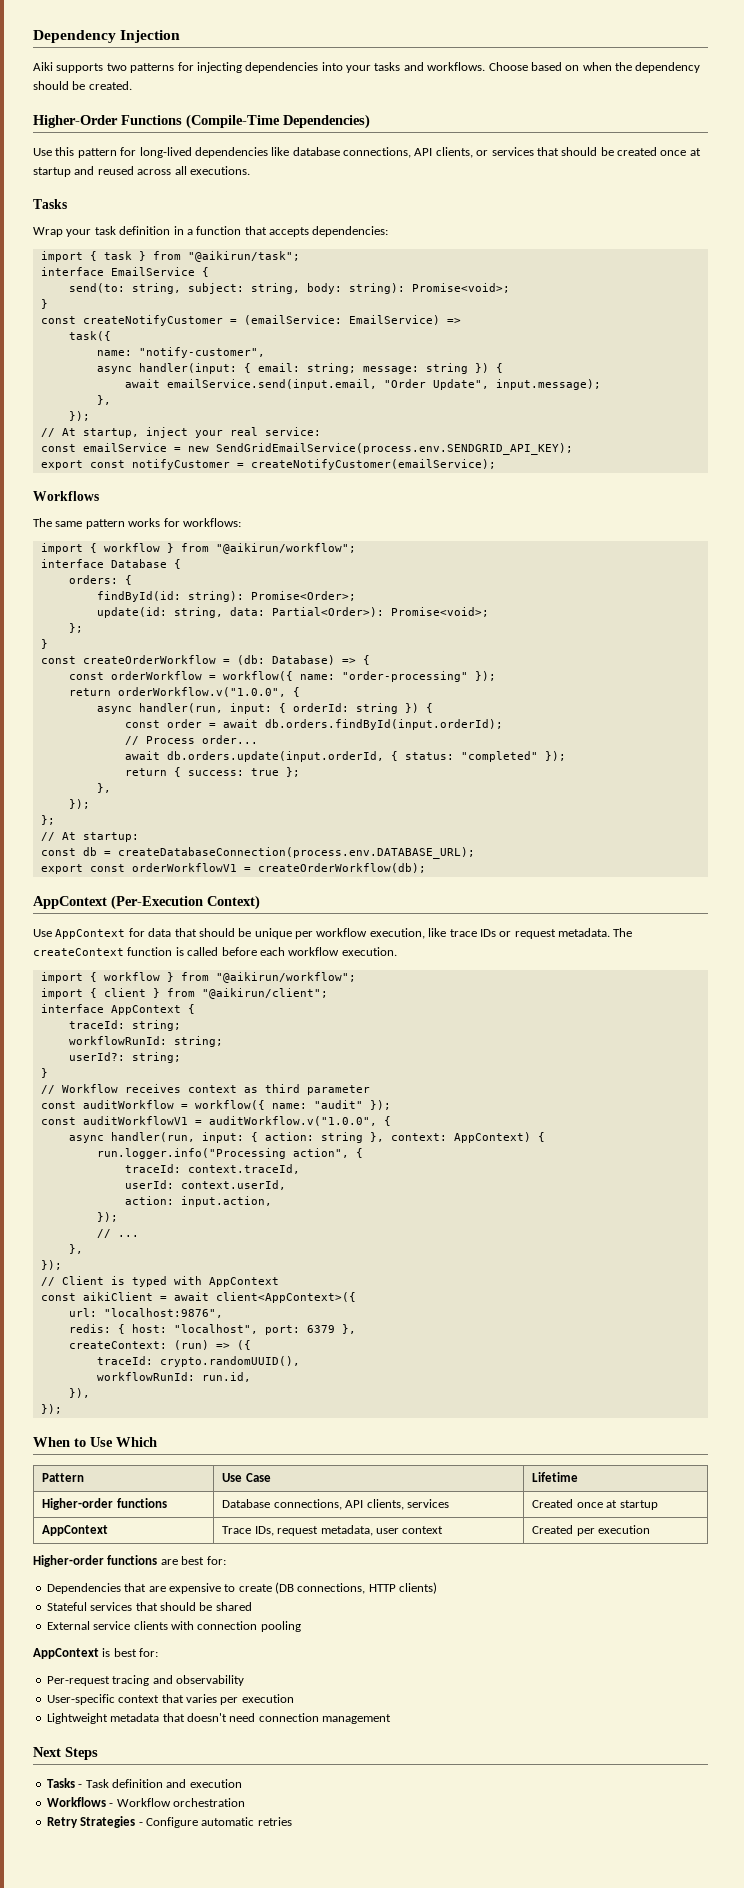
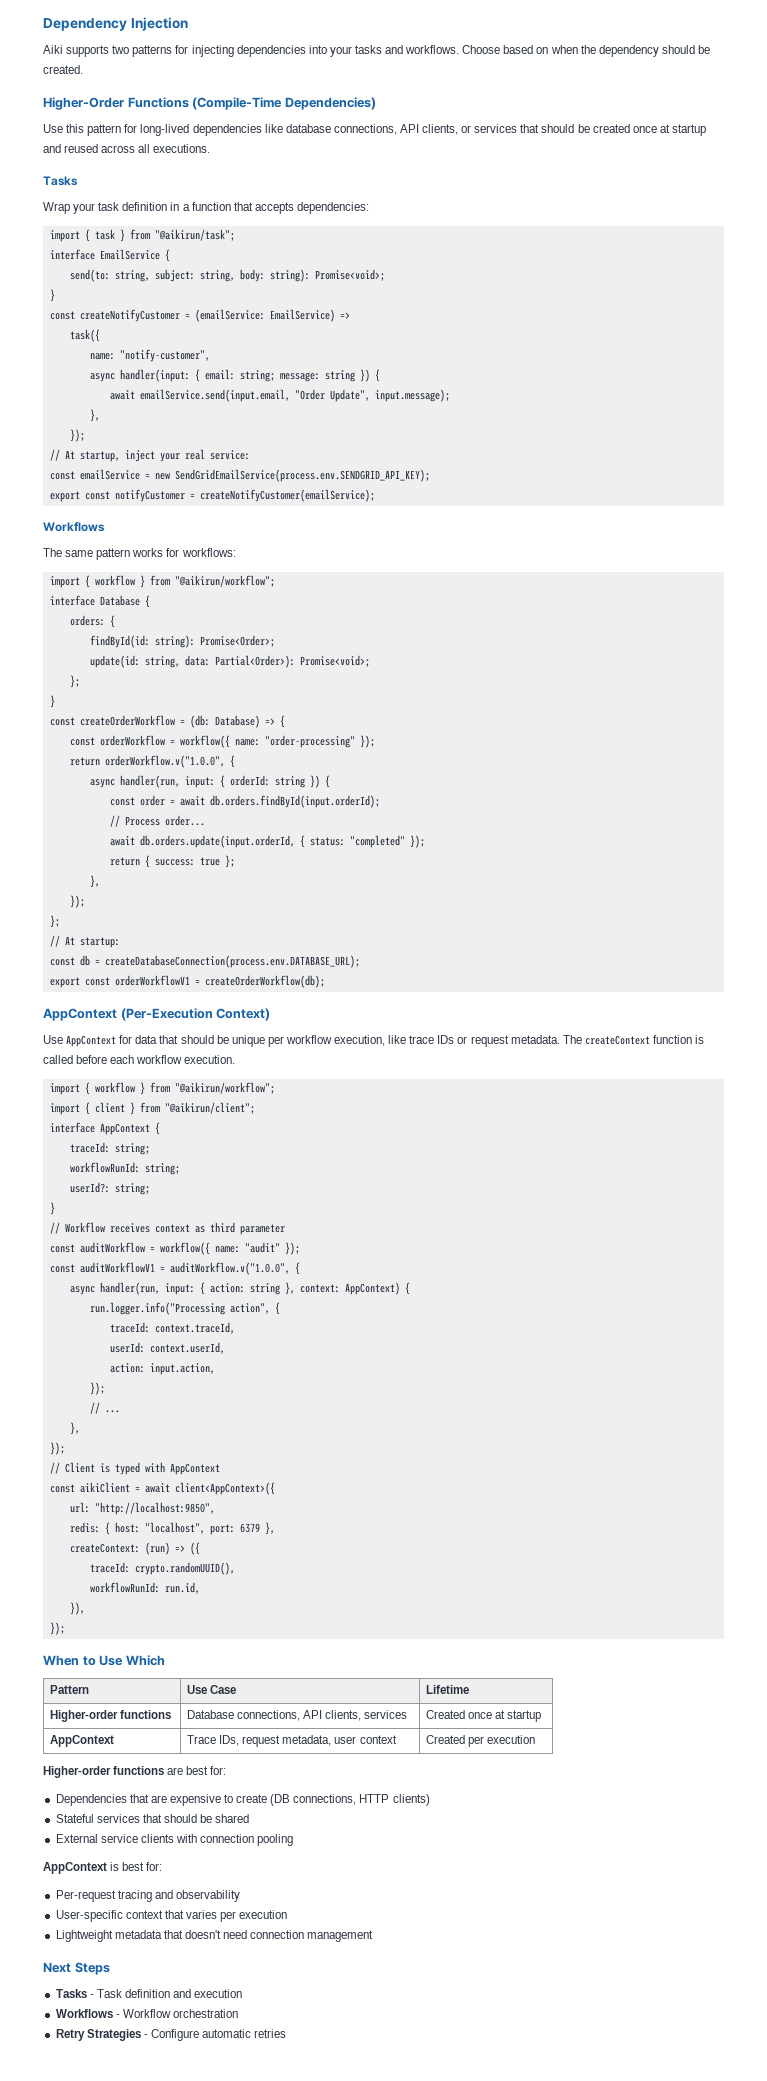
- url: "localhost:9876",
+ url: "http://localhost:9850",

